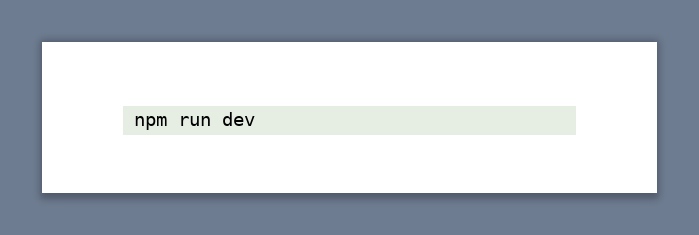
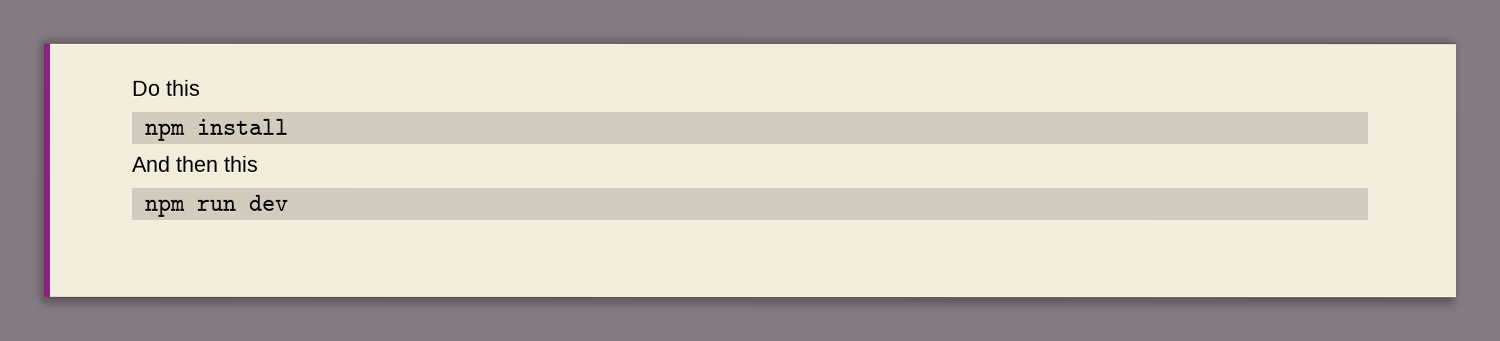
+ Do this
+ npm install
+ And then this

